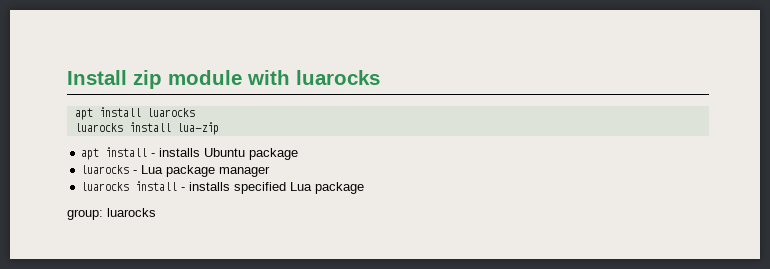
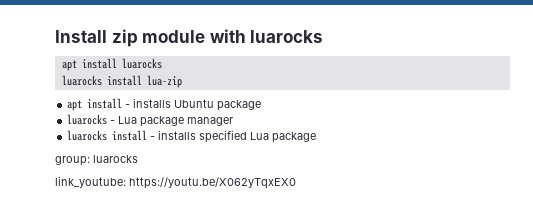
+ link_youtube: https://youtu.be/X062yTqxEX0

